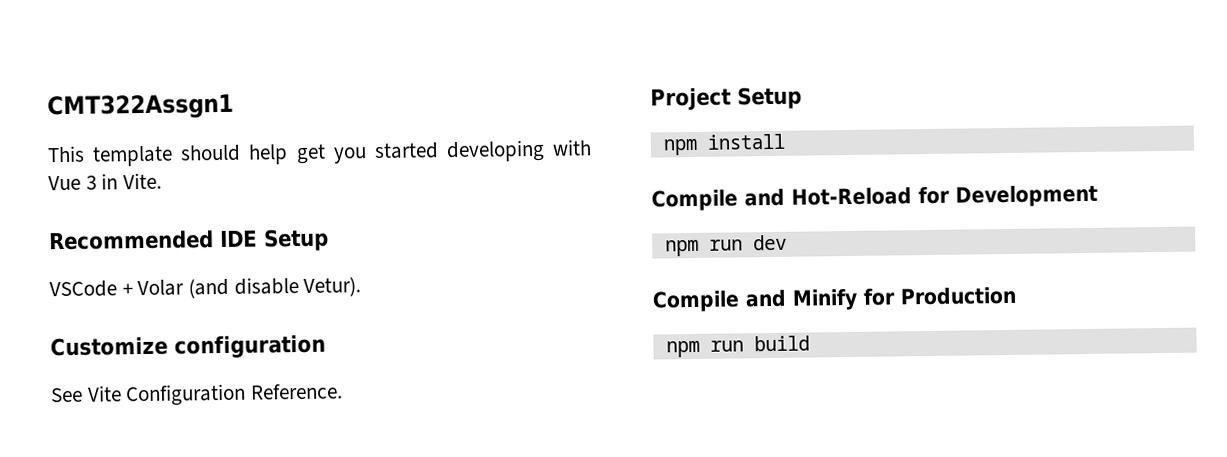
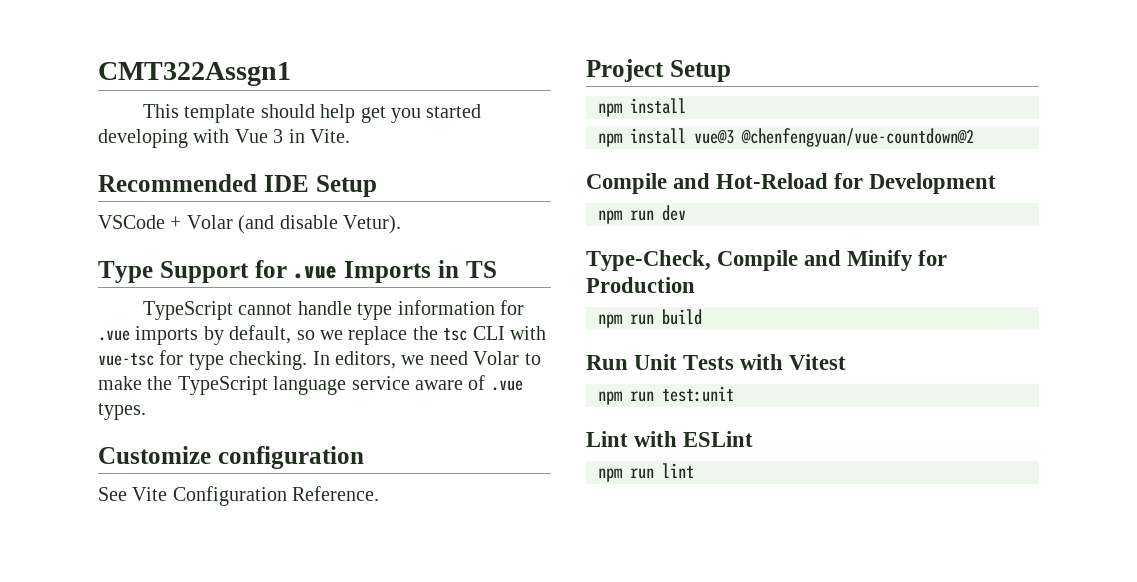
+ Type Support for .vue Imports in TS
+ TypeScript cannot handle type information for .vue imports by default, so we replace the tsc CLI with vue-tsc for type checking. In editors, we need Volar to make the TypeScript language service aware of .vue types.
+ npm install vue@3 @chenfengyuan/vue-countdown@2
- Compile and Minify for Production
+ Type-Check, Compile and Minify for Production
+ Run Unit Tests with Vitest
+ npm run test:unit
+ Lint with ESLint
+ npm run lint

